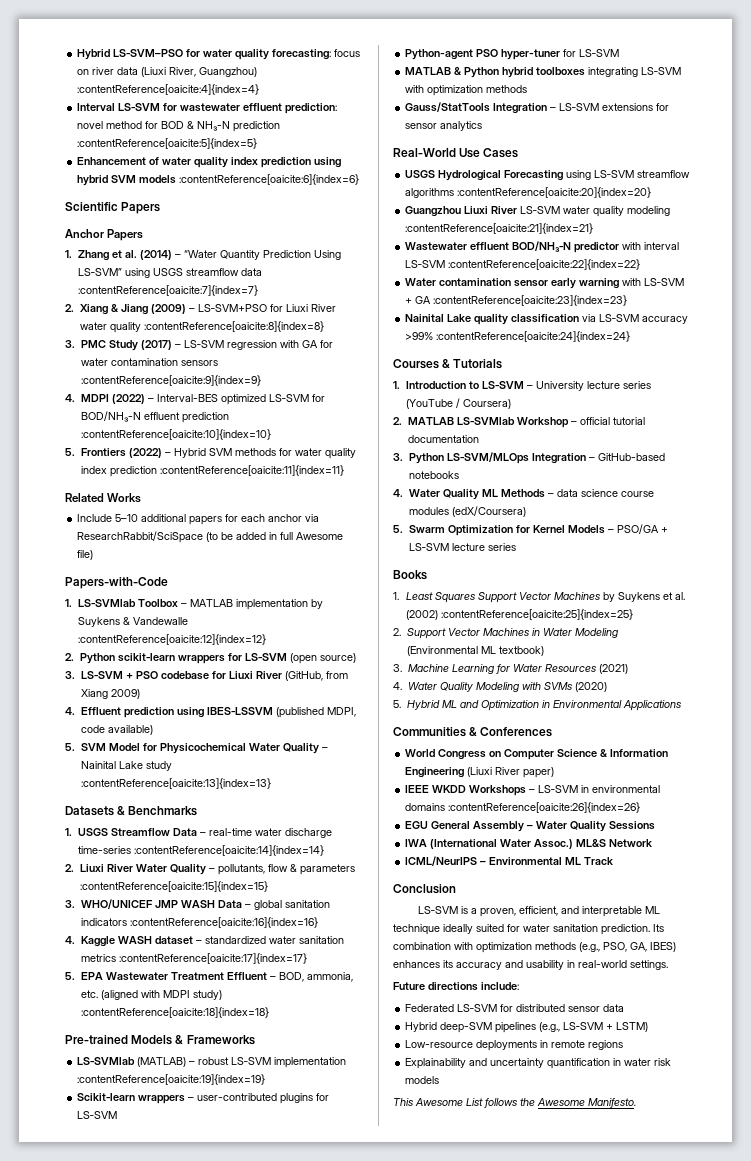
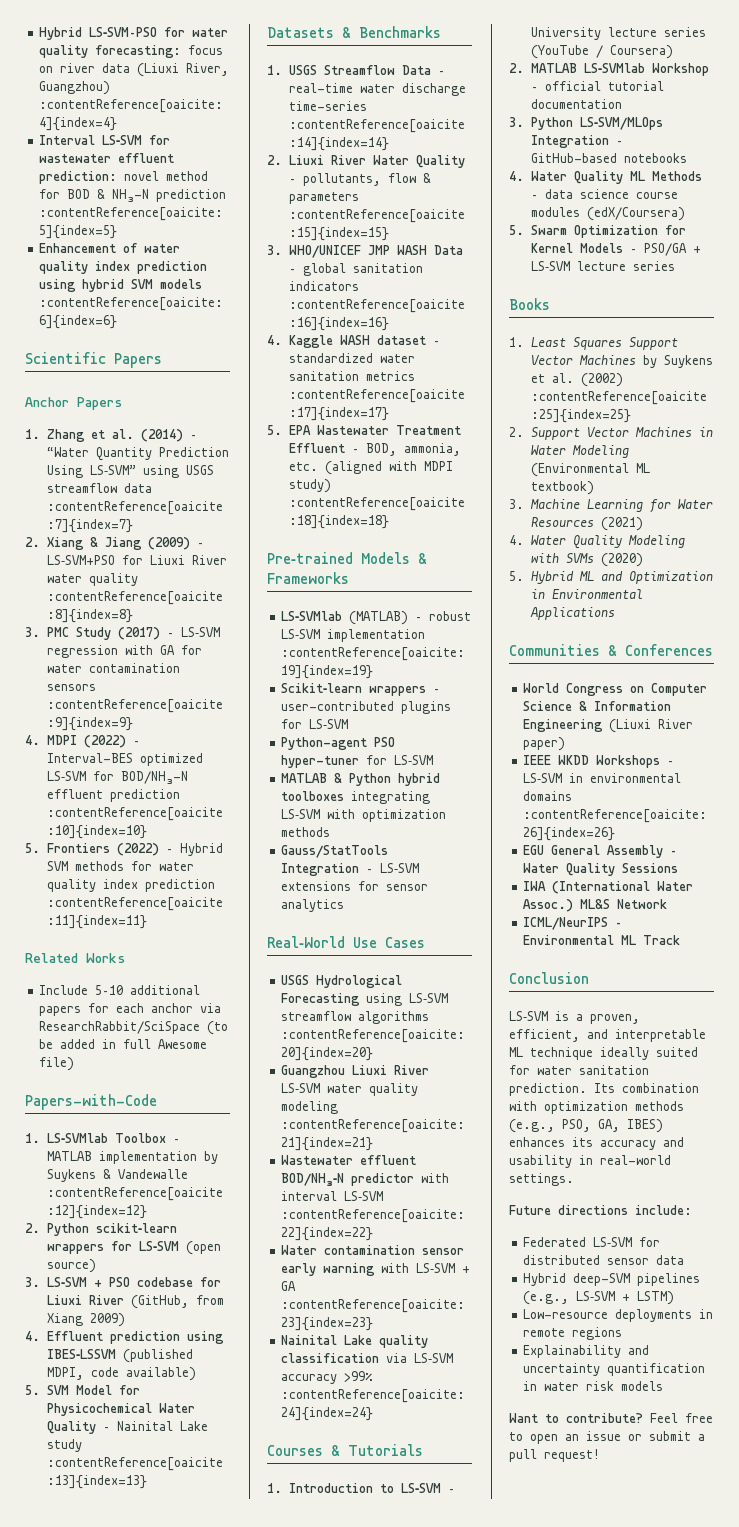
- This Awesome List follows the Awesome Manifesto.
+ Want to contribute? Feel free to open an issue or submit a pull request!

